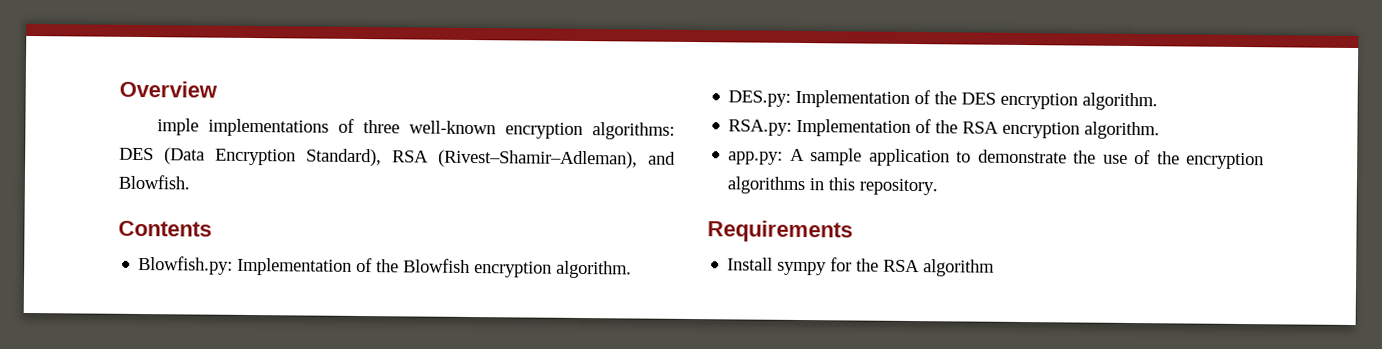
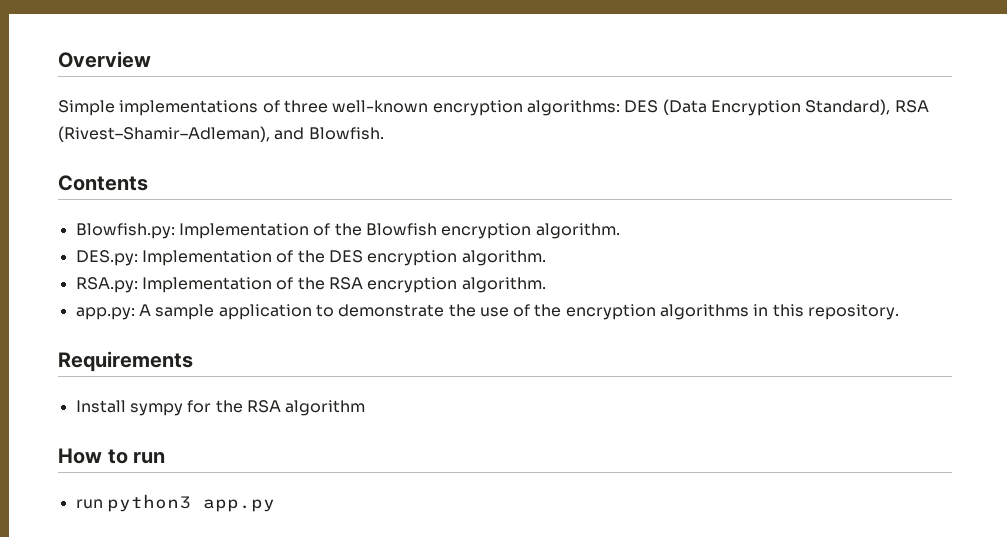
- imple implementations of three well-known encryption algorithms: DES (Data Encryption Standard), RSA (Rivest–Shamir–Adleman), and Blowfish.
+ Simple implementations of three well-known encryption algorithms: DES (Data Encryption Standard), RSA (Rivest–Shamir–Adleman), and Blowfish.
+ How to run
+ run python3 app.py

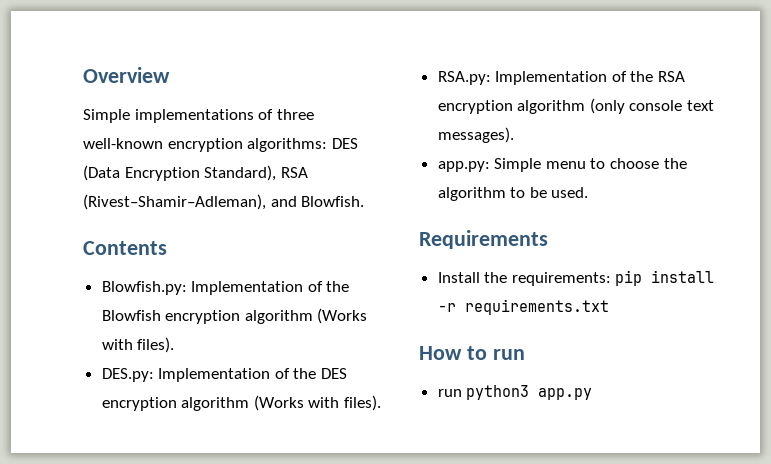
- Blowfish.py: Implementation of the Blowfish encryption algorithm.
+ Blowfish.py: Implementation of the Blowfish encryption algorithm (Works with files).
- DES.py: Implementation of the DES encryption algorithm.
+ DES.py: Implementation of the DES encryption algorithm (Works with files).
- RSA.py: Implementation of the RSA encryption algorithm.
- app.py: A sample application to demonstrate the use of the encryption algorithms in this repository.
+ RSA.py: Implementation of the RSA encryption algorithm (only console text messages).
+ app.py: Simple menu to choose the algorithm to be used.
  Requirements
- Install sympy for the RSA algorithm
+ Install the requirements: pip install -r requirements.txt

